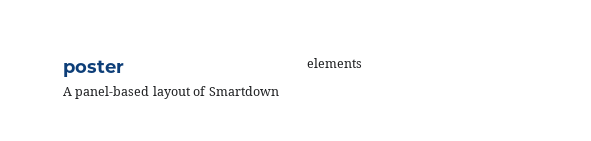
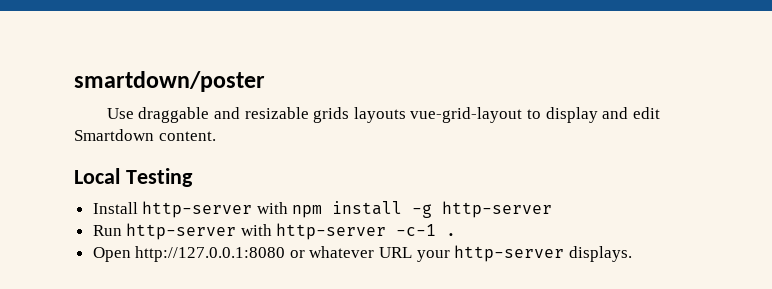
- poster
- A panel-based layout of Smartdown elements
+ smartdown/poster
+ Use draggable and resizable grids layouts vue-grid-layout to display and edit Smartdown content.
+ Local Testing
+ Install http-server with npm install -g http-server
+ Run http-server with http-server -c-1 .
+ Open http://127.0.0.1:8080 or whatever URL your http-server displays.

